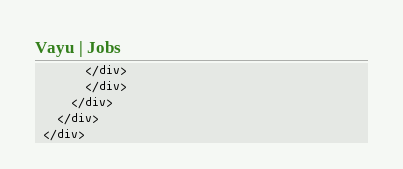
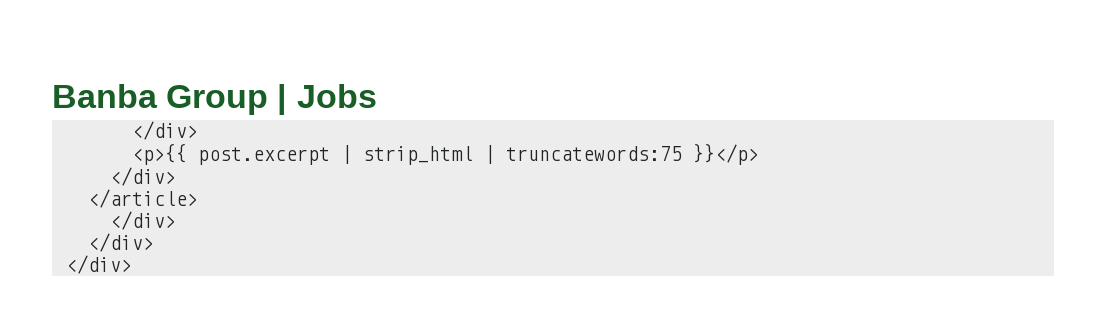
- Vayu | Jobs
+ Banba Group | Jobs
  </div>
+ <p>{{ post.excerpt | strip_html | truncatewords:75 }}</p>
  </div>
+ </article>

